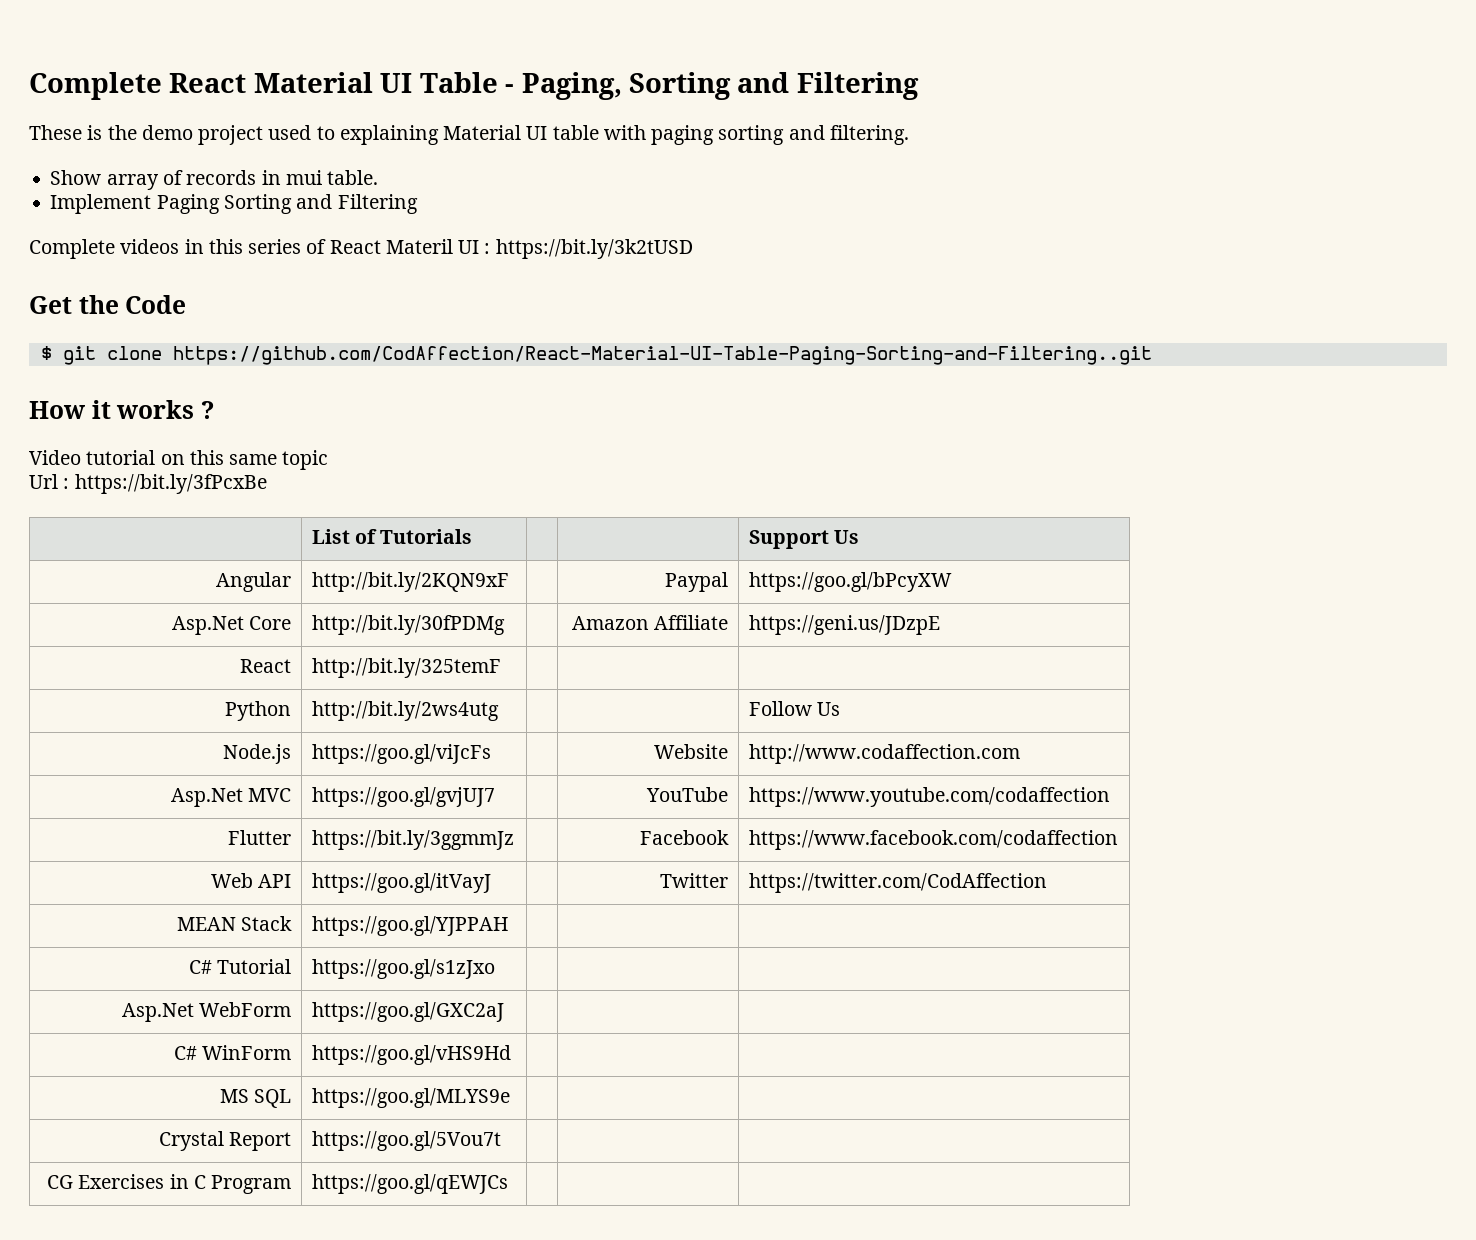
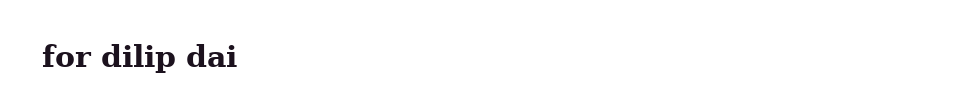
- Complete React Material UI Table - Paging, Sorting and Filtering
- These is the demo project used to explaining Material UI table with paging sorting and filtering.
- Show array of records in mui table.
- Implement Paging Sorting and Filtering
- Complete videos in this series of React Materil UI : https://bit.ly/3k2tUSD
- Get the Code
- $ git clone https://github.com/CodAffection/React-Material-UI-Table-Paging-Sorting-and-Filtering..git
- How it works ?
- Video tutorial on this same topic
- Url : https://bit.ly/3fPcxBe
- | List of Tutorials | | | Support Us
- Angular | http://bit.ly/2KQN9xF | | Paypal | https://goo.gl/bPcyXW
- Asp.Net Core | http://bit.ly/30fPDMg | | Amazon Affiliate | https://geni.us/JDzpE
- React | http://bit.ly/325temF | | |
- Python | http://bit.ly/2ws4utg | | | Follow Us
- Node.js | https://goo.gl/viJcFs | | Website | http://www.codaffection.com
- Asp.Net MVC | https://goo.gl/gvjUJ7 | | YouTube | https://www.youtube.com/codaffection
- Flutter | https://bit.ly/3ggmmJz | | Facebook | https://www.facebook.com/codaffection
- Web API | https://goo.gl/itVayJ | | Twitter | https://twitter.com/CodAffection
- MEAN Stack | https://goo.gl/YJPPAH | | |
- C# Tutorial | https://goo.gl/s1zJxo | | |
- Asp.Net WebForm | https://goo.gl/GXC2aJ | | |
- C# WinForm | https://goo.gl/vHS9Hd | | |
- MS SQL | https://goo.gl/MLYS9e | | |
- Crystal Report | https://goo.gl/5Vou7t | | |
- CG Exercises in C Program | https://goo.gl/qEWJCs | | |
+ for dilip dai

